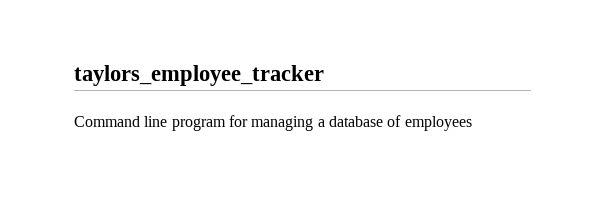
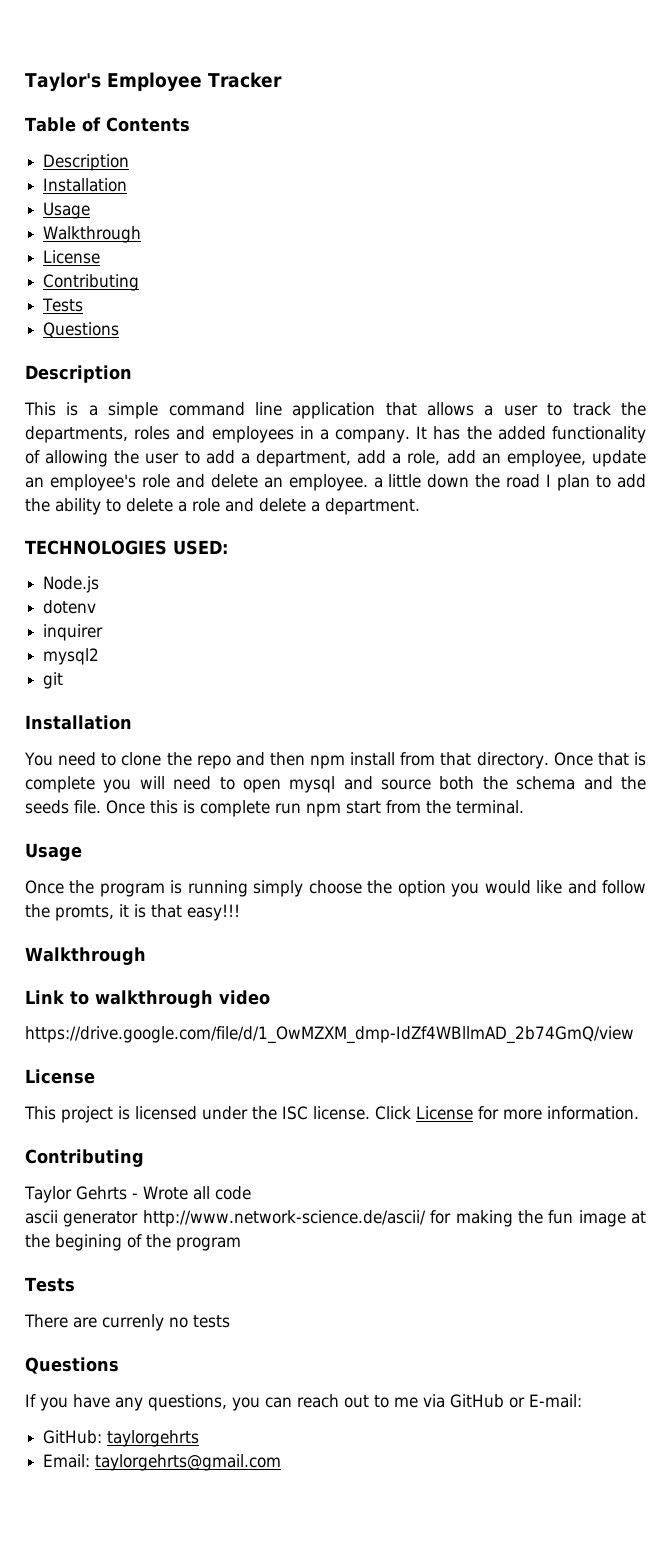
- taylors_employee_tracker
- Command line program for managing a database of employees
+ Taylor's Employee Tracker
+ Table of Contents
+ Description
+ Installation
+ Usage
+ Walkthrough
+ License
+ Contributing
+ Tests
+ Questions
+ Description
+ This is a simple command line application that allows a user to track the departments, roles and employees in a company. It has the added functionality of allowing the user to add a department, add a role, add an employee, update an employee's role and delete an employee. a little down the road I plan to add the ability to delete a role and delete a department.
+ TECHNOLOGIES USED:
+ Node.js
+ dotenv
+ inquirer
+ mysql2
+ git
+ Installation
+ You need to clone the repo and then npm install from that directory. Once that is complete you will need to open mysql and source both the schema and the seeds file. Once this is complete run npm start from the terminal.
+ Usage
+ Once the program is running simply choose the option you would like and follow the promts, it is that easy!!!
+ Walkthrough
+ Link to walkthrough video
+ https://drive.google.com/file/d/1_OwMZXM_dmp-IdZf4WBllmAD_2b74GmQ/view
+ License
+ This project is licensed under the ISC license. Click License for more information.
+ Contributing
+ Taylor Gehrts - Wrote all code
+ ascii generator http://www.network-science.de/ascii/ for making the fun image at the begining of the program
+ Tests
+ There are currenly no tests
+ Questions
+ If you have any questions, you can reach out to me via GitHub or E-mail:
+ GitHub: taylorgehrts
+ Email: taylorgehrts@gmail.com

